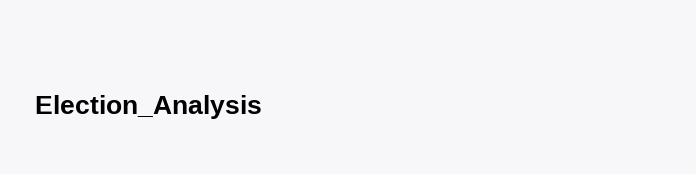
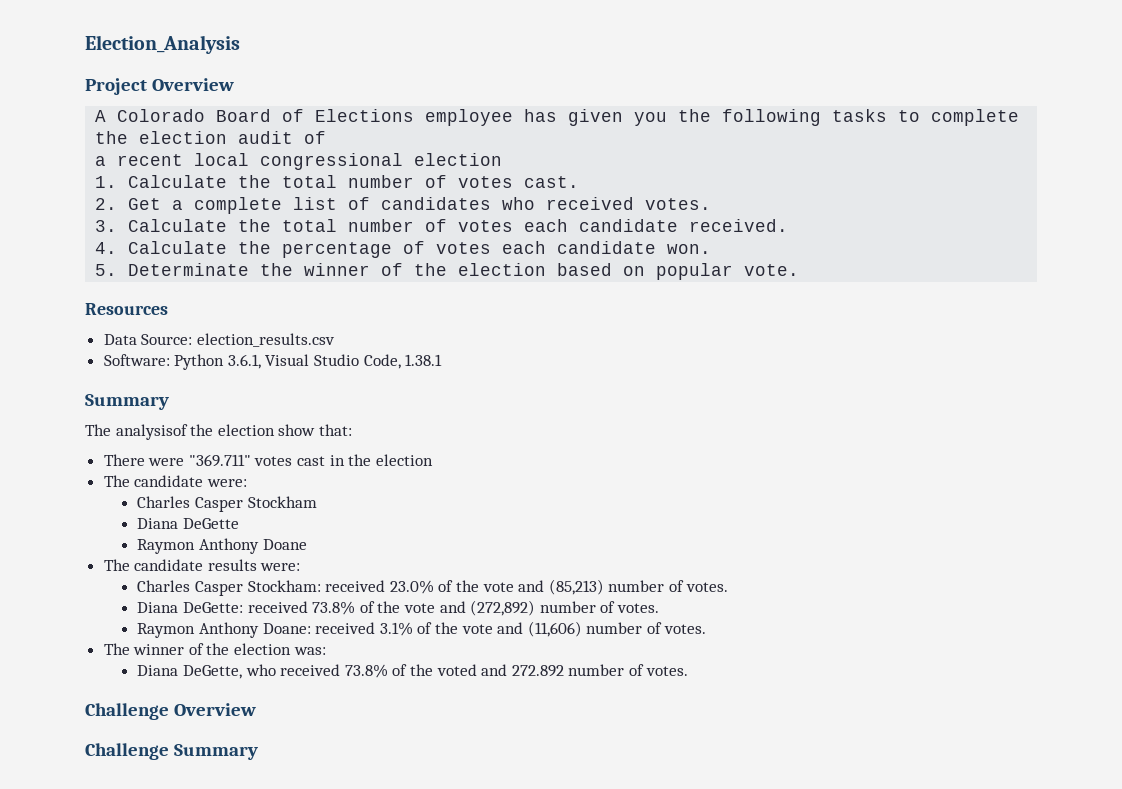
+ Project Overview
+ A Colorado Board of Elections employee has given you the following tasks to complete the election audit of
+ a recent local congressional election
+ 1. Calculate the total number of votes cast.
+ 2. Get a complete list of candidates who received votes.
+ 3. Calculate the total number of votes each candidate received.
+ 4. Calculate the percentage of votes each candidate won.
+ 5. Determinate the winner of the election based on popular vote.
+ Resources
+ Data Source: election_results.csv
+ Software: Python 3.6.1, Visual Studio Code, 1.38.1
+ Summary
+ The analysisof the election show that:
+ There were "369.711" votes cast in the election
+ The candidate were:
+ Charles Casper Stockham
+ Diana DeGette
+ Raymon Anthony Doane
+ The candidate results were:
+ Charles Casper Stockham: received 23.0% of the vote and (85,213) number of votes.
+ Diana DeGette: received 73.8% of the vote and (272,892) number of votes.
+ Raymon Anthony Doane: received 3.1% of the vote and (11,606) number of votes.
+ The winner of the election was:
+ Diana DeGette, who received 73.8% of the voted and 272.892 number of votes.
+ Challenge Overview
+ Challenge Summary

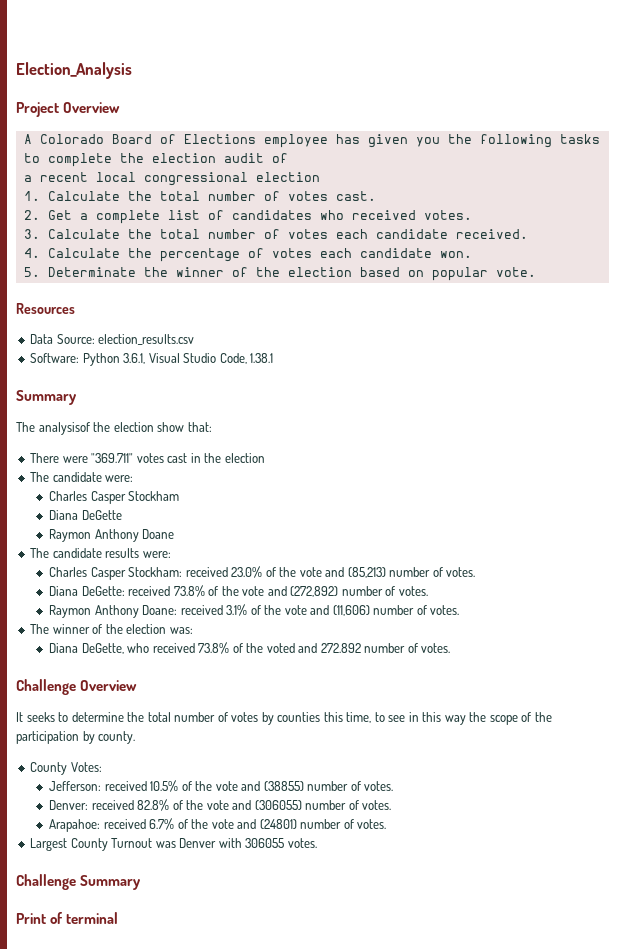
+ It seeks to determine the total number of votes by counties this time, to see in this way the scope of the participation by county.
+ County Votes:
+ Jefferson: received 10.5% of the vote and (38855) number of votes.
+ Denver: received 82.8% of the vote and (306055) number of votes.
+ Arapahoe: received 6.7% of the vote and (24801) number of votes.
+ Largest County Turnout was Denver with 306055 votes.
+ Print of terminal

